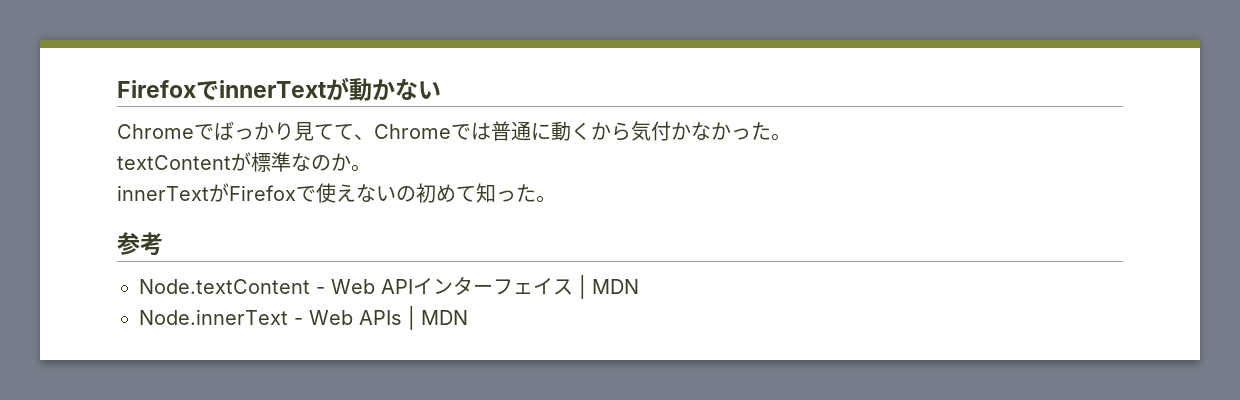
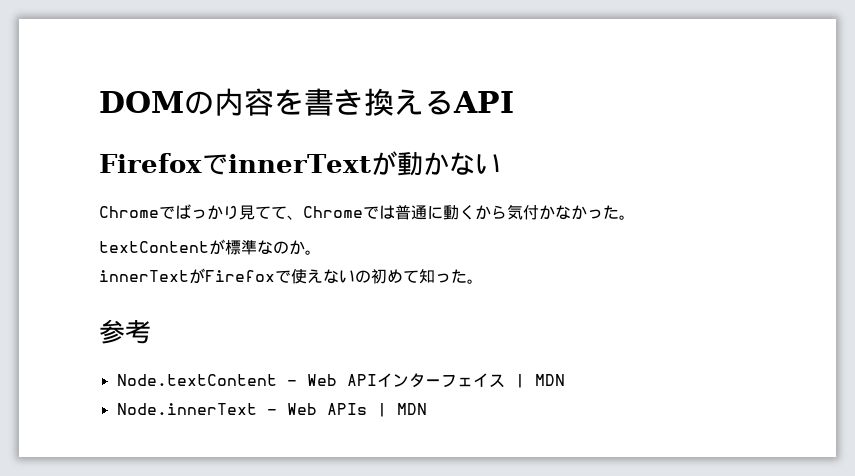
+ DOMの内容を書き換えるAPI

